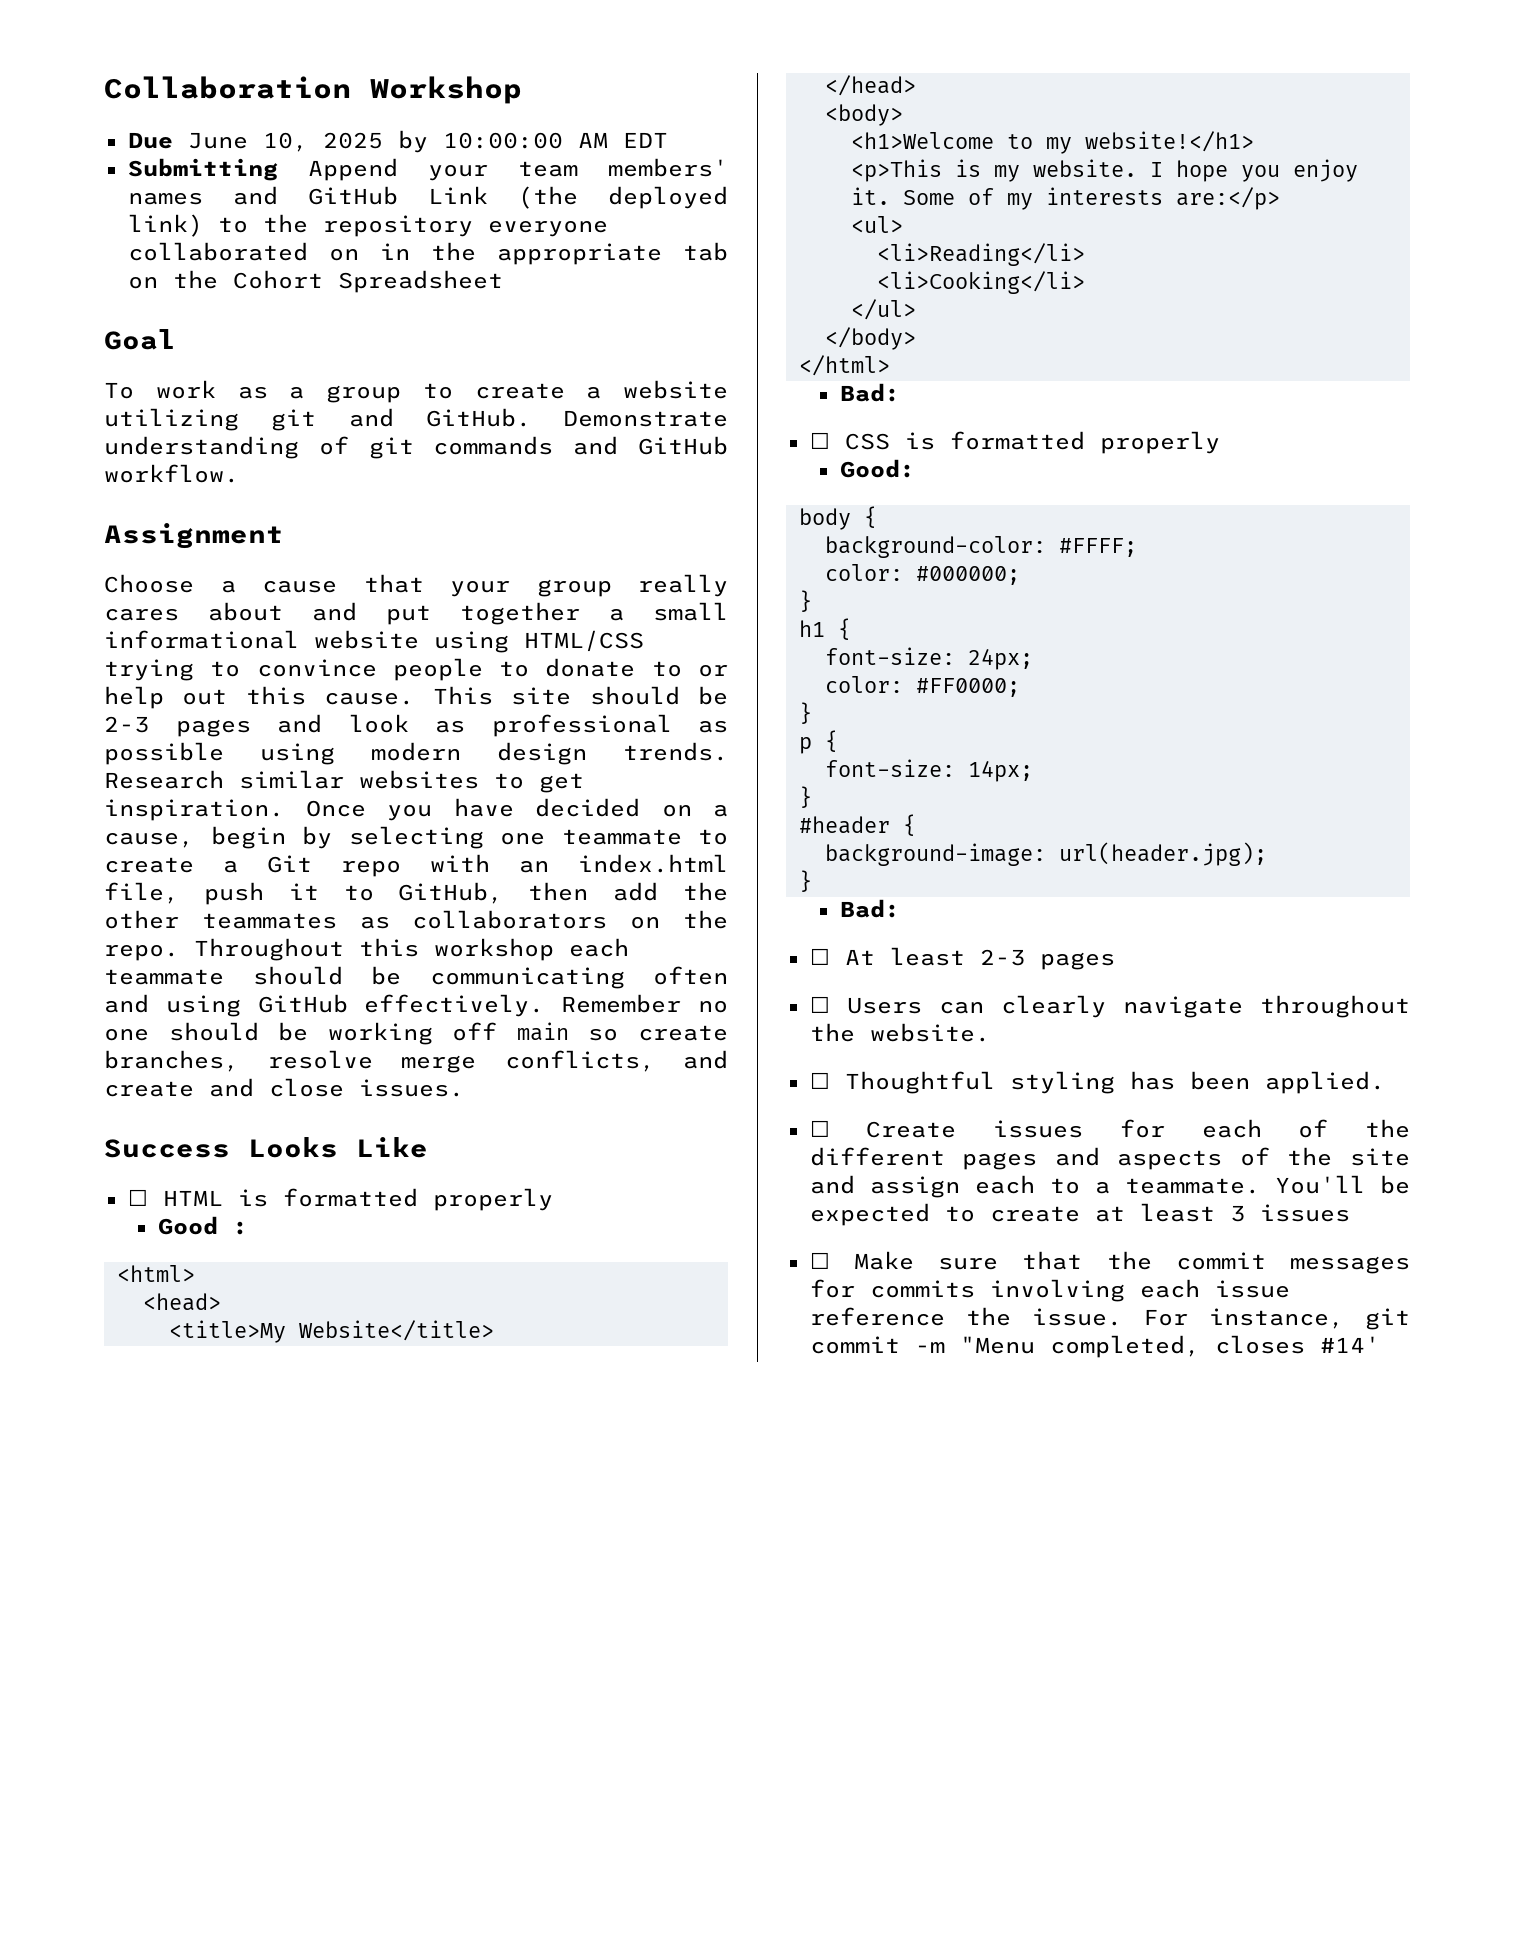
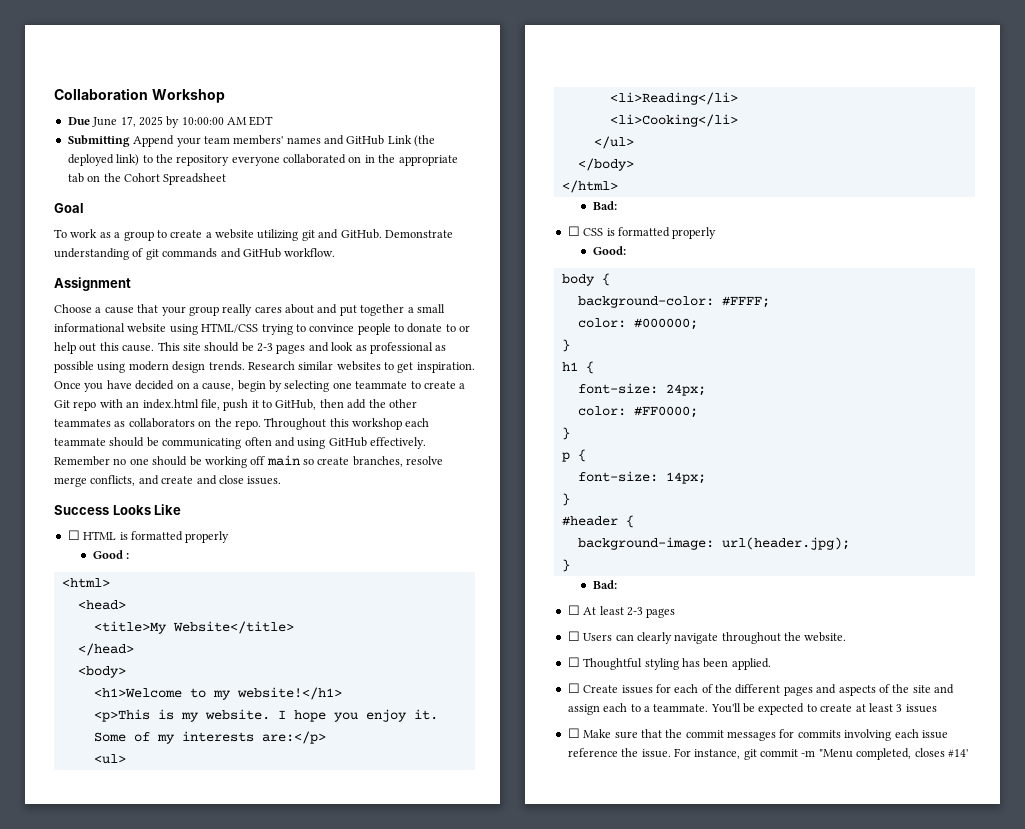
- Due June 10, 2025 by 10:00:00 AM EDT
+ Due June 17, 2025 by 10:00:00 AM EDT

